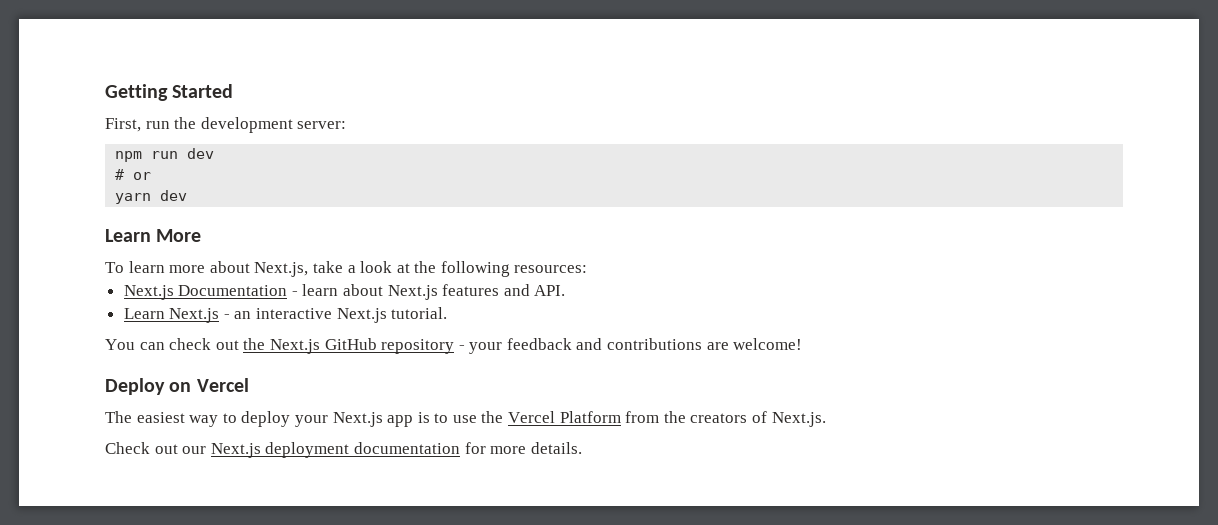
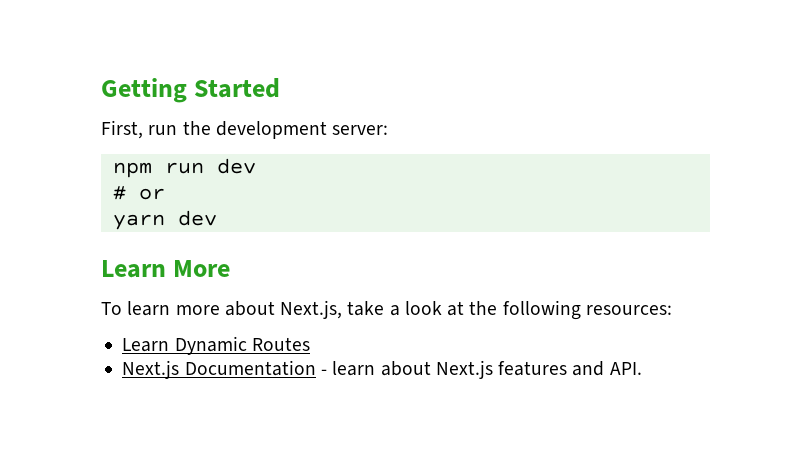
+ Learn Dynamic Routes
- Learn Next.js - an interactive Next.js tutorial.
- You can check out the Next.js GitHub repository - your feedback and contributions are welcome!
- Deploy on Vercel
- The easiest way to deploy your Next.js app is to use the Vercel Platform from the creators of Next.js.
- Check out our Next.js deployment documentation for more details.

